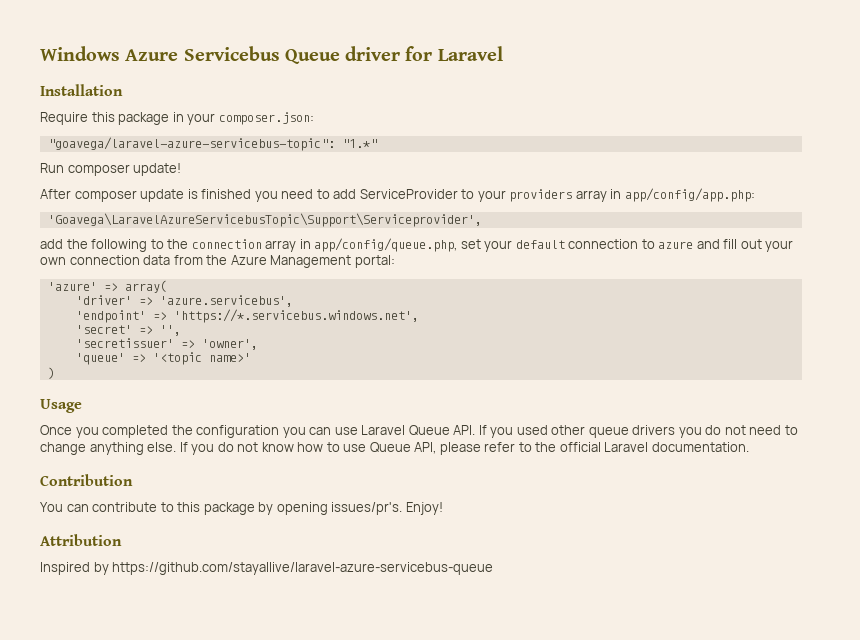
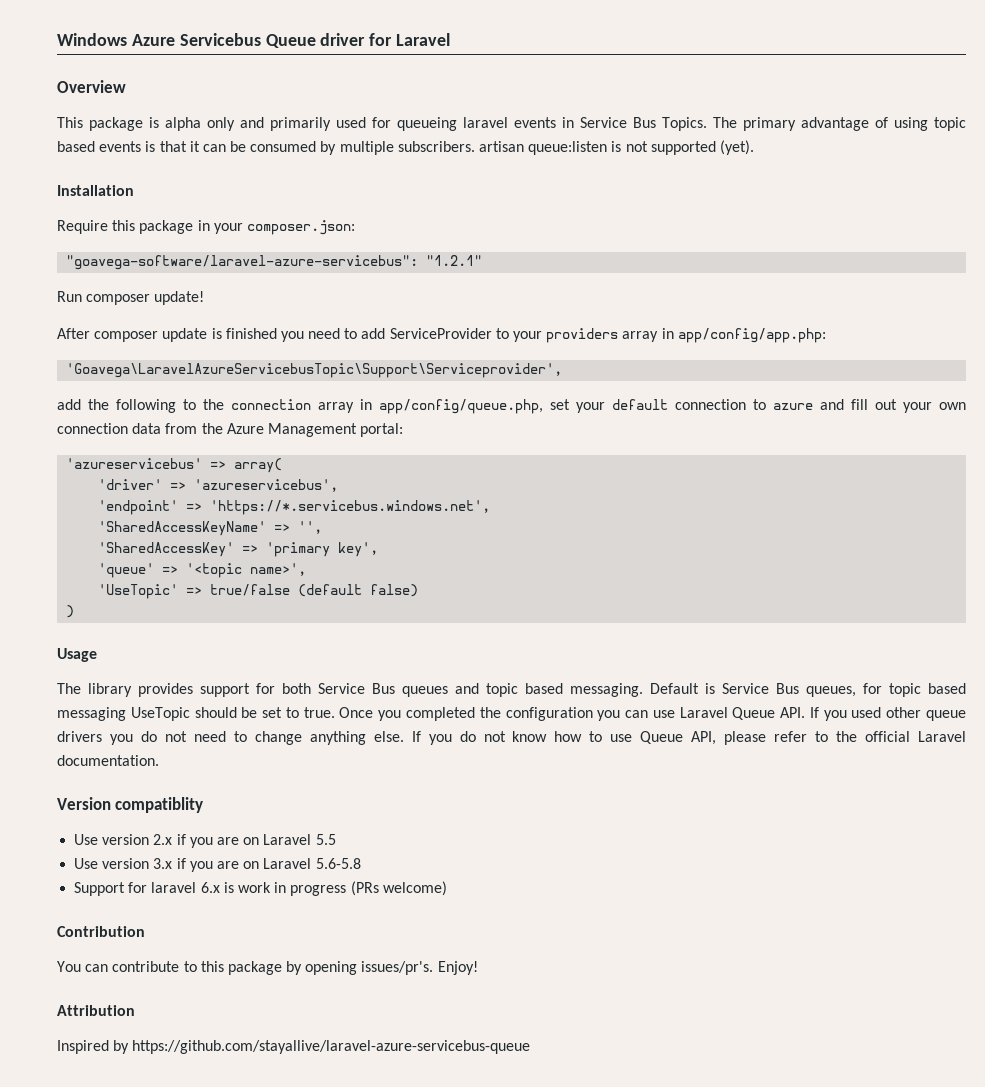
+ Overview
+ This package is alpha only and primarily used for queueing laravel events in Service Bus Topics. The primary advantage of using topic based events is that it can be consumed by multiple subscribers. artisan queue:listen is not supported (yet).
- "goavega/laravel-azure-servicebus-topic": "1.*"
+ "goavega-software/laravel-azure-servicebus": "1.2.1"
- 'azure' => array(
+ 'azureservicebus' => array(
- 'driver' => 'azure.servicebus',
+ 'driver' => 'azureservicebus',
- 'secret' => '',
+ 'SharedAccessKeyName' => '',
- 'secretissuer' => 'owner',
+ 'SharedAccessKey' => 'primary key',
- 'queue' => '<topic name>'
+ 'queue' => '<topic name>',
+ 'UseTopic' => true/false (default false)
  )
  Usage
- Once you completed the configuration you can use Laravel Queue API. If you used other queue drivers you do not need to change anything else.
+ The library provides support for both Service Bus queues and topic based messaging. Default is Service Bus queues, for topic based messaging UseTopic should be set to true. Once you completed the configuration you can use Laravel Queue API. If you used other queue drivers you do not need to change anything else.
+ Version compatiblity
+ Use version 2.x if you are on Laravel 5.5
+ Use version 3.x if you are on Laravel 5.6-5.8
+ Support for laravel 6.x is work in progress (PRs welcome)

